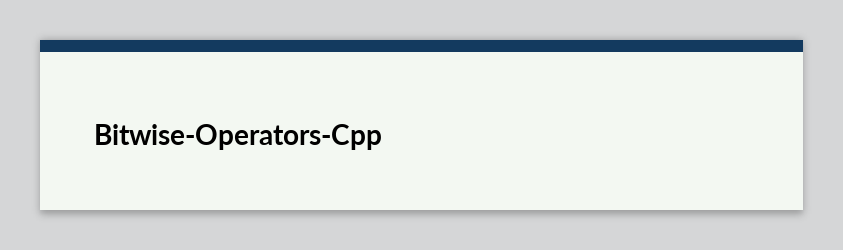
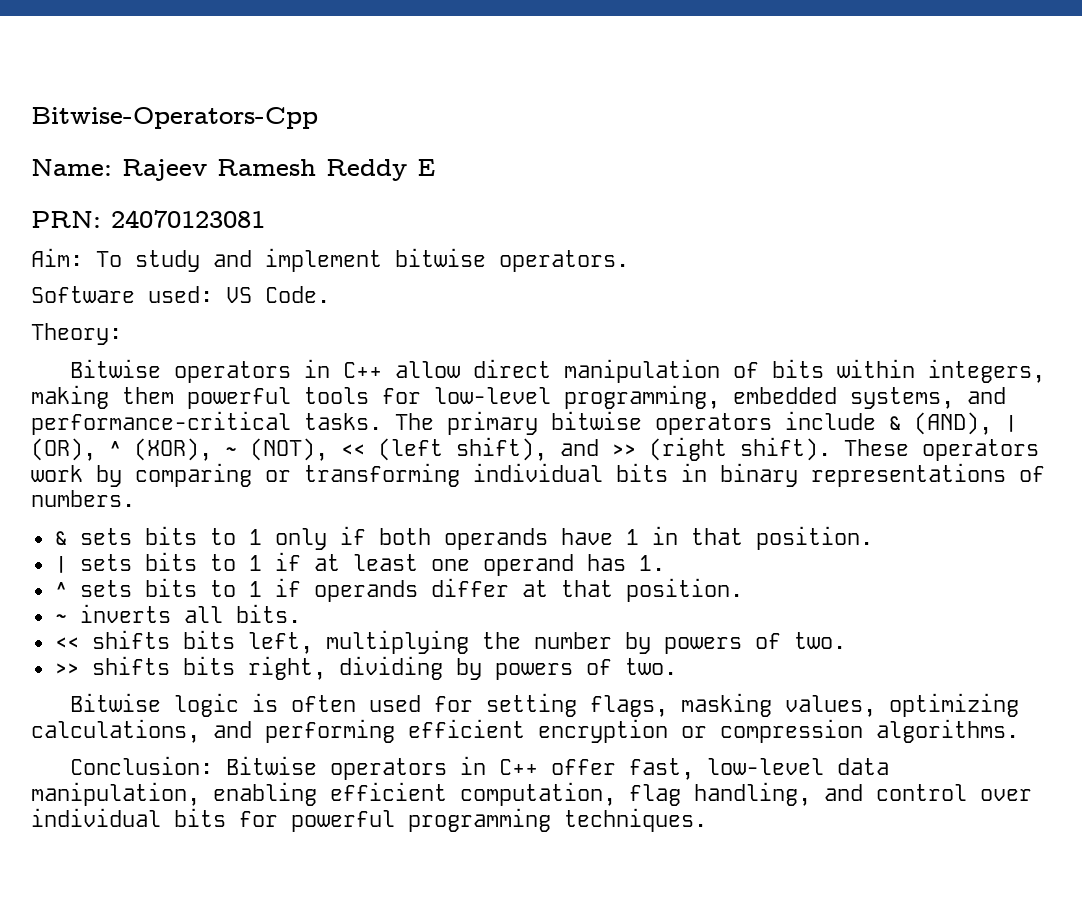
+ Name: Rajeev Ramesh Reddy E
+ PRN: 24070123081
+ Aim: To study and implement bitwise operators.
+ Software used: VS Code.
+ Theory:
+ Bitwise operators in C++ allow direct manipulation of bits within integers, making them powerful tools for low-level programming, embedded systems, and performance-critical tasks. The primary bitwise operators include & (AND), | (OR), ^ (XOR), ~ (NOT), << (left shift), and >> (right shift). These operators work by comparing or transforming individual bits in binary representations of numbers.
+ & sets bits to 1 only if both operands have 1 in that position.
+ | sets bits to 1 if at least one operand has 1.
+ ^ sets bits to 1 if operands differ at that position.
+ ~ inverts all bits.
+ << shifts bits left, multiplying the number by powers of two.
+ >> shifts bits right, dividing by powers of two.
+ Bitwise logic is often used for setting flags, masking values, optimizing calculations, and performing efficient encryption or compression algorithms.
+ Conclusion: Bitwise operators in C++ offer fast, low-level data manipulation, enabling efficient computation, flag handling, and control over individual bits for powerful programming techniques.

